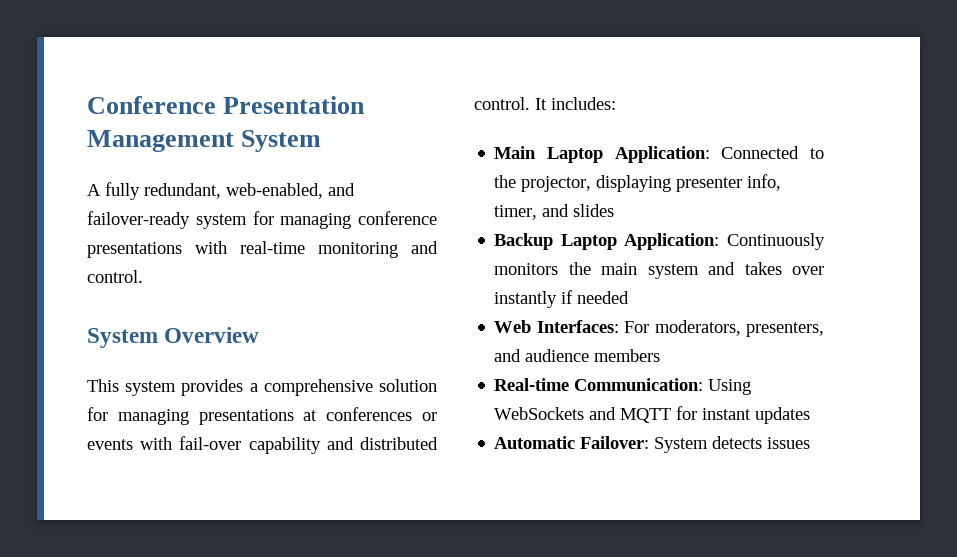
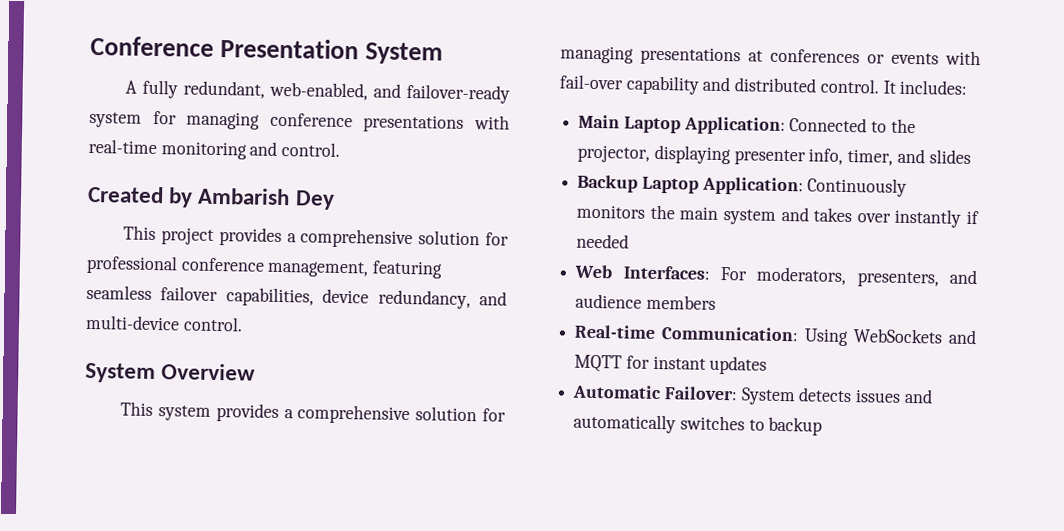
- Conference Presentation Management System
+ Conference Presentation System
+ Created by Ambarish Dey
+ This project provides a comprehensive solution for professional conference management, featuring seamless failover capabilities, device redundancy, and multi-device control.
- Automatic Failover: System detects issues
+ Automatic Failover: System detects issues and automatically switches to backup

